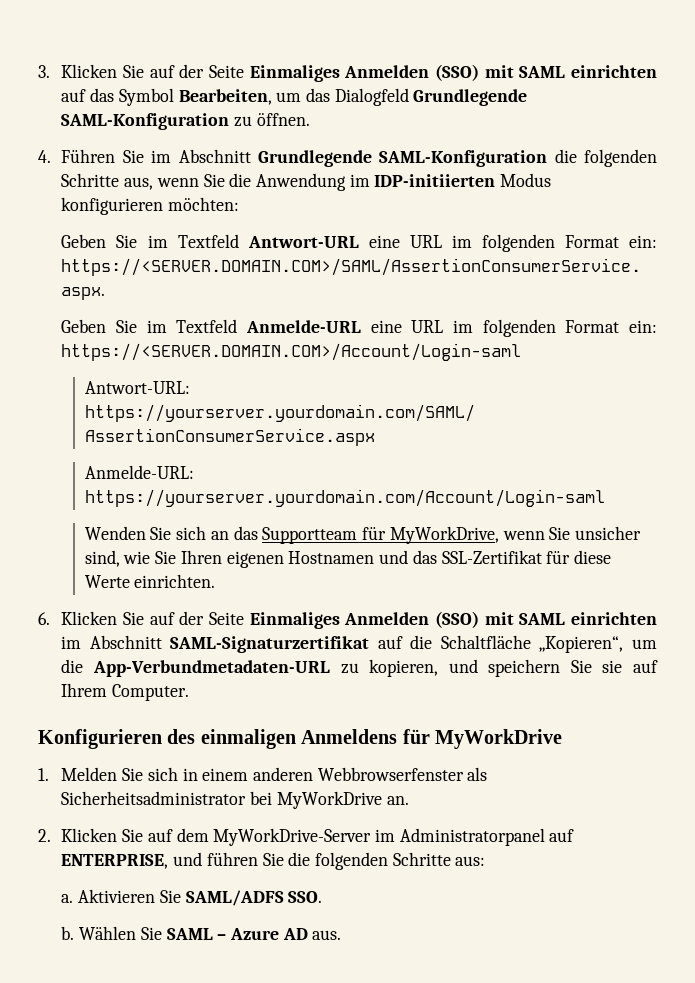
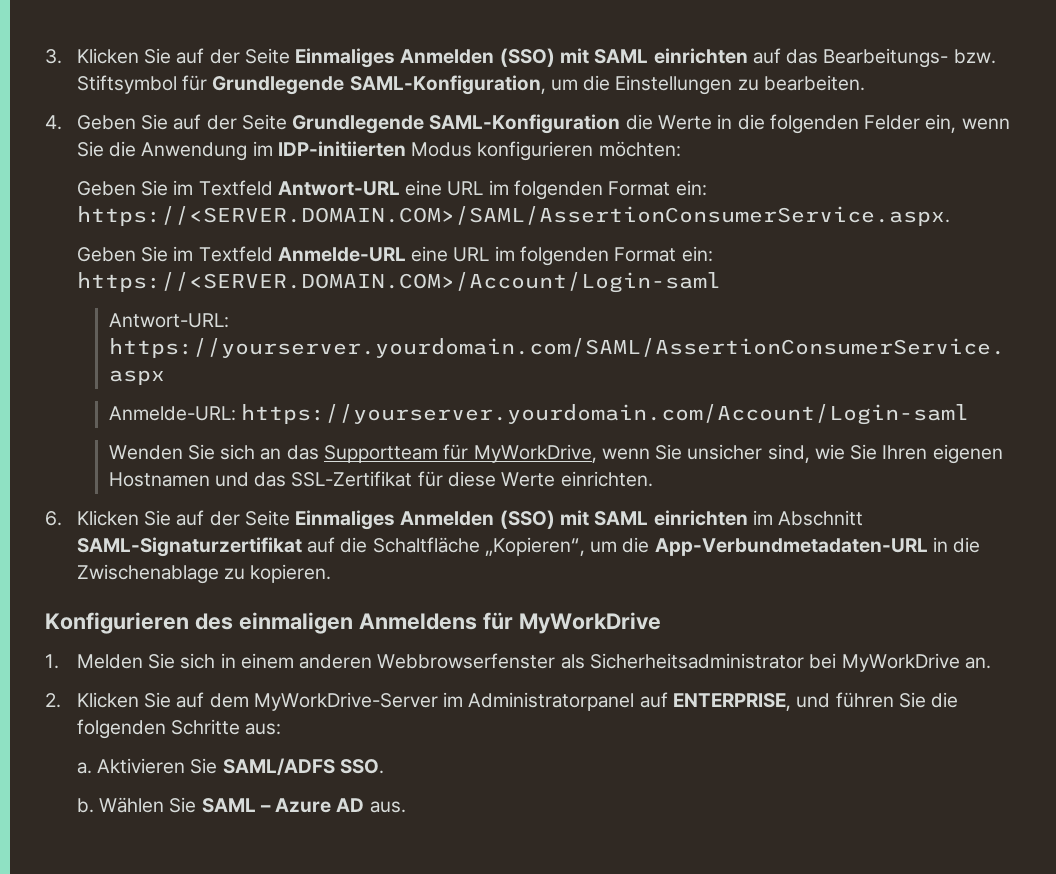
- 3. Klicken Sie auf der Seite Einmaliges Anmelden (SSO) mit SAML einrichten auf das Symbol Bearbeiten, um das Dialogfeld Grundlegende SAML-Konfiguration zu öffnen.
- 4. Führen Sie im Abschnitt Grundlegende SAML-Konfiguration die folgenden Schritte aus, wenn Sie die Anwendung im IDP-initiierten Modus konfigurieren möchten:
+ 3. Klicken Sie auf der Seite Einmaliges Anmelden (SSO) mit SAML einrichten auf das Bearbeitungs- bzw. Stiftsymbol für Grundlegende SAML-Konfiguration, um die Einstellungen zu bearbeiten.
+ 4. Geben Sie auf der Seite Grundlegende SAML-Konfiguration die Werte in die folgenden Felder ein, wenn Sie die Anwendung im IDP-initiierten Modus konfigurieren möchten:
- 6. Klicken Sie auf der Seite Einmaliges Anmelden (SSO) mit SAML einrichten im Abschnitt SAML-Signaturzertifikat auf die Schaltfläche „Kopieren“, um die App-Verbundmetadaten-URL zu kopieren, und speichern Sie sie auf Ihrem Computer.
+ 6. Klicken Sie auf der Seite Einmaliges Anmelden (SSO) mit SAML einrichten im Abschnitt SAML-Signaturzertifikat auf die Schaltfläche „Kopieren“, um die App-Verbundmetadaten-URL in die Zwischenablage zu kopieren.

